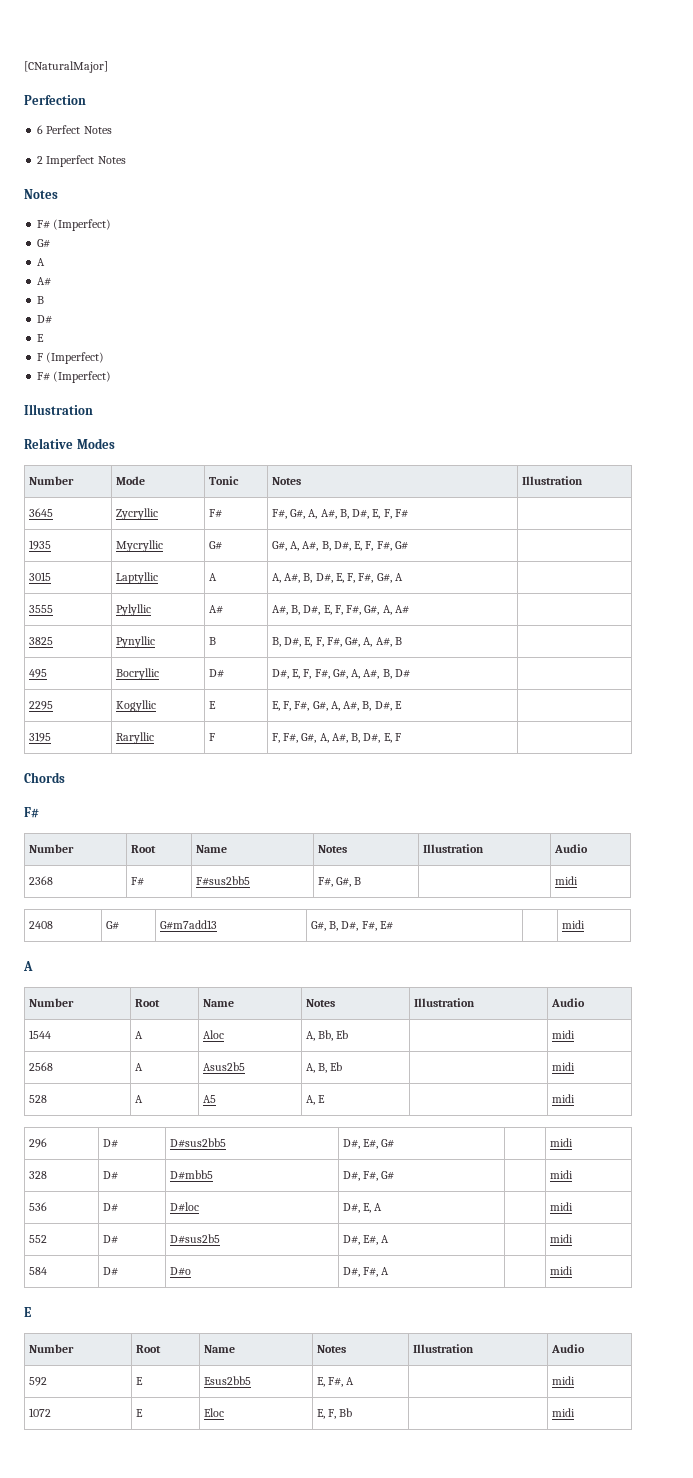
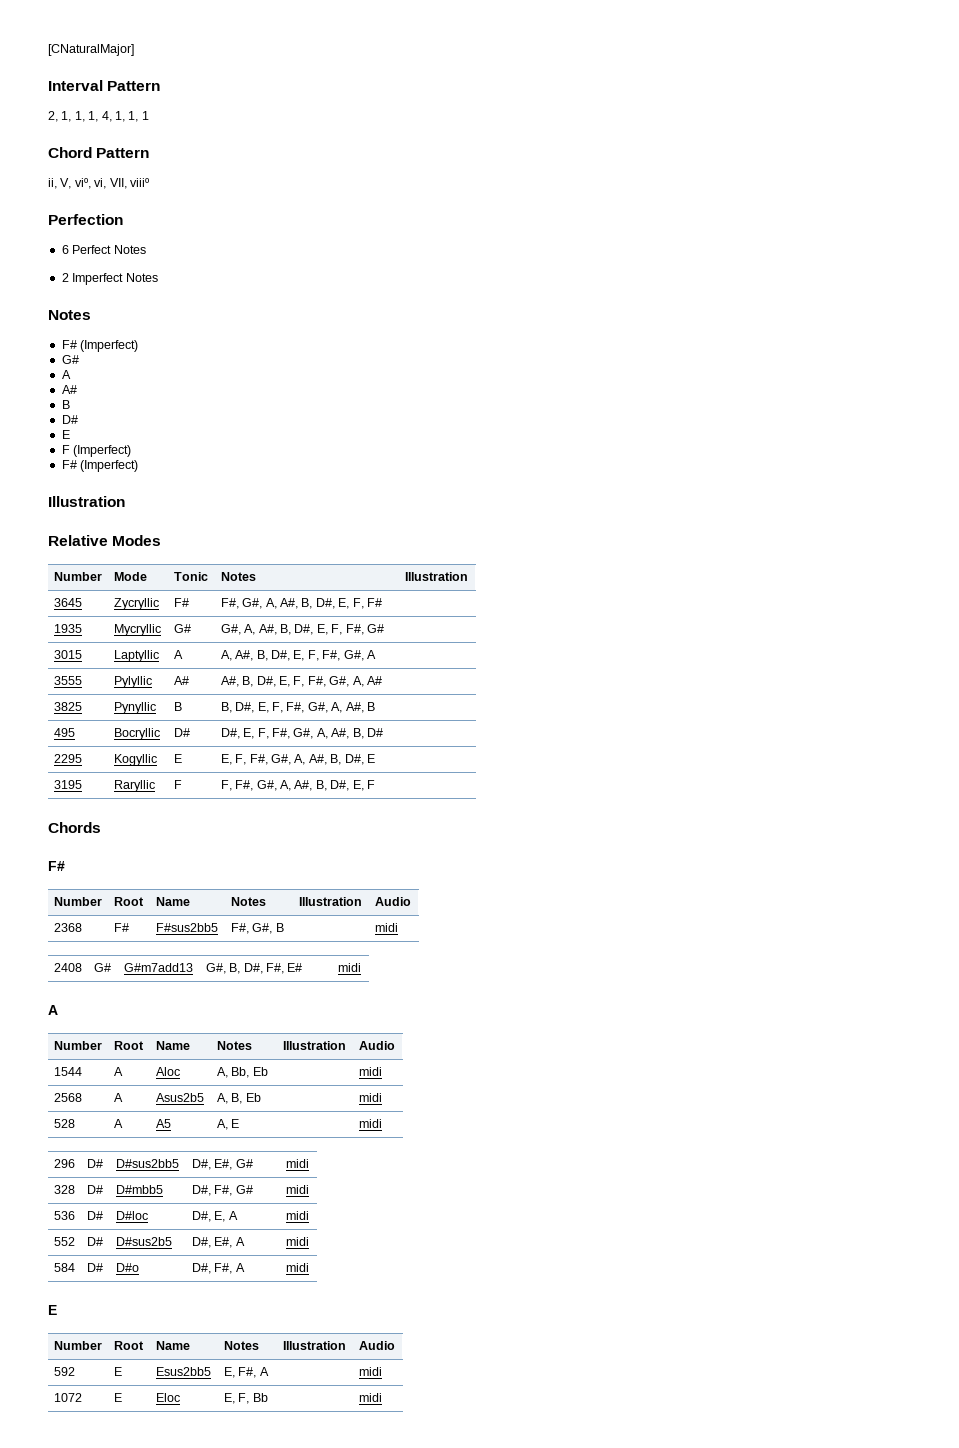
+ Interval Pattern
+ 2, 1, 1, 1, 4, 1, 1, 1
+ Chord Pattern
+ ii, V, vi⁰, vi, VII, viii⁰

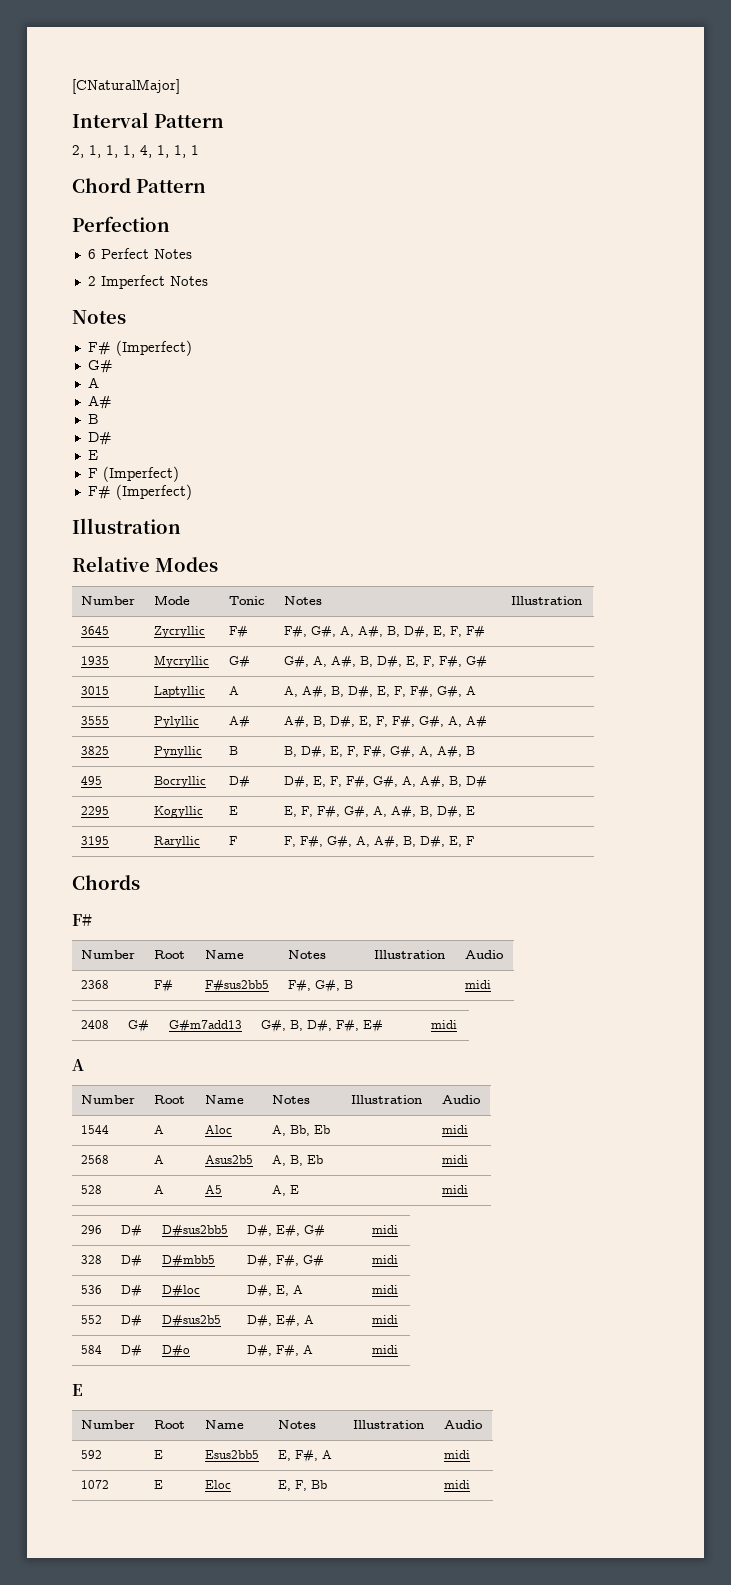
- ii, V, vi⁰, vi, VII, viii⁰

